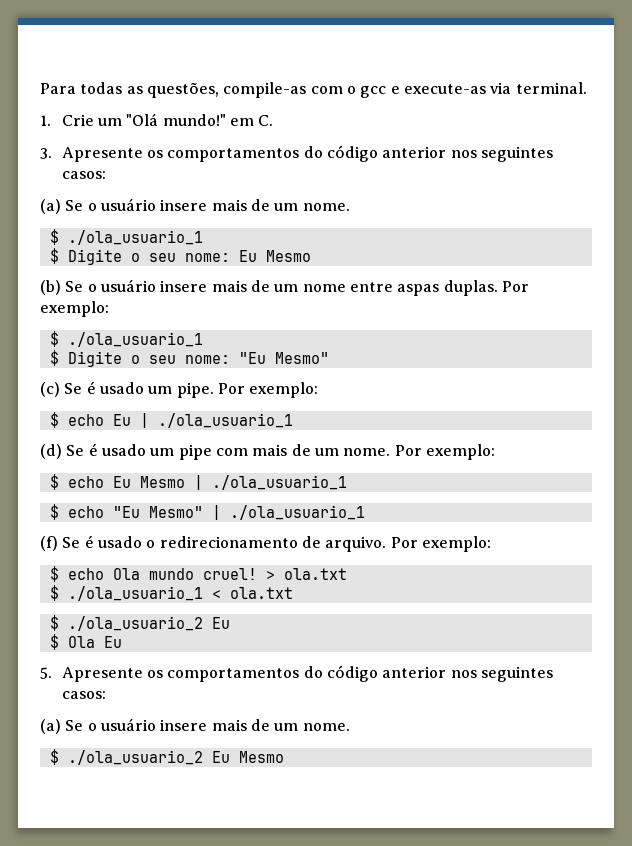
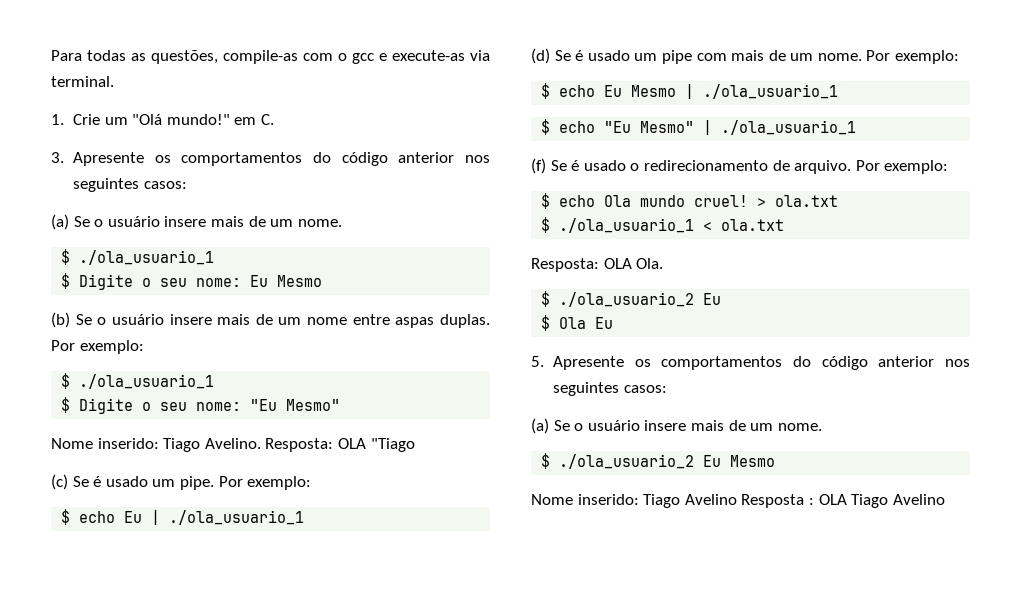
+ Nome inserido: Tiago Avelino. Resposta: OLA "Tiago
+ Resposta: OLA Ola.
+ Nome inserido: Tiago Avelino Resposta : OLA Tiago Avelino

